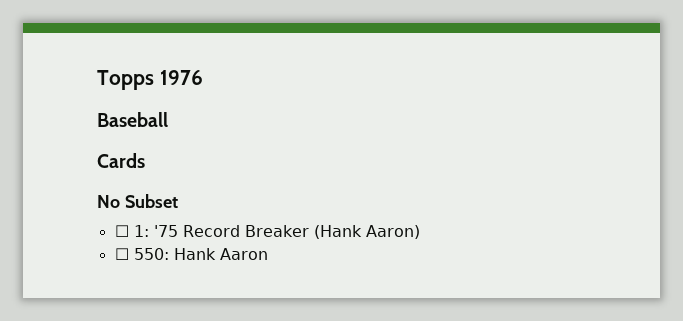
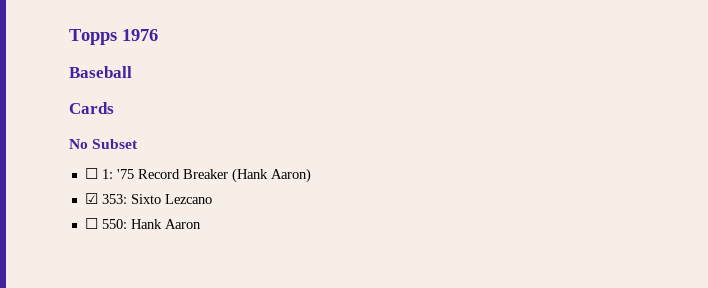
+ ☑ 353: Sixto Lezcano

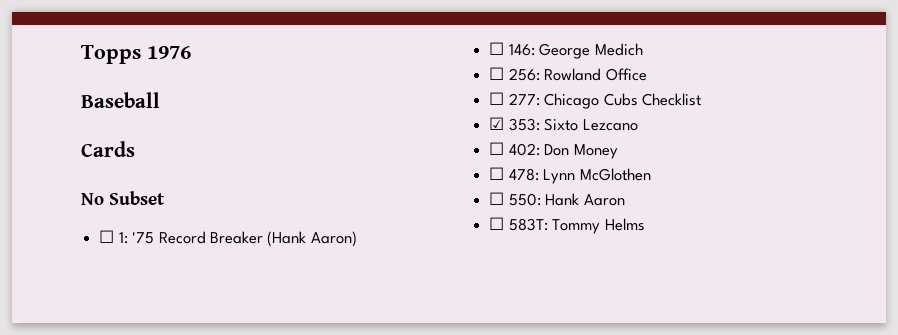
+ ☐ 146: George Medich
+ ☐ 256: Rowland Office
+ ☐ 277: Chicago Cubs Checklist
  ☑ 353: Sixto Lezcano
+ ☐ 402: Don Money
+ ☐ 478: Lynn McGlothen
+ ☐ 583T: Tommy Helms

